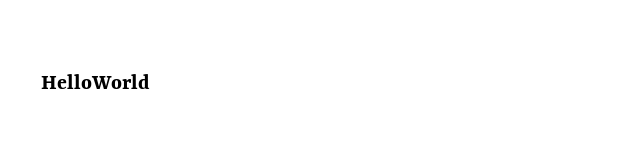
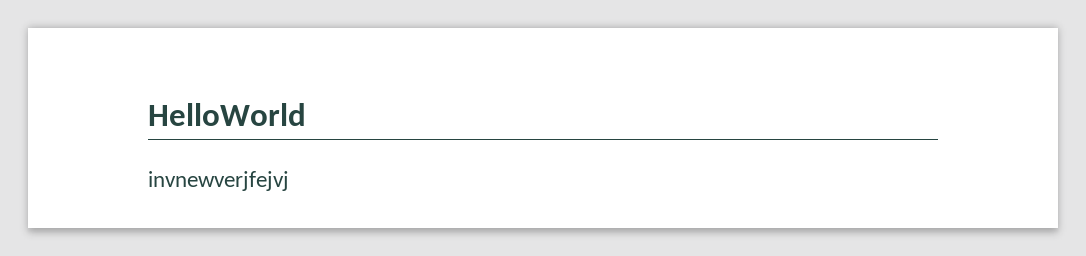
+ invnewverjfejvj

